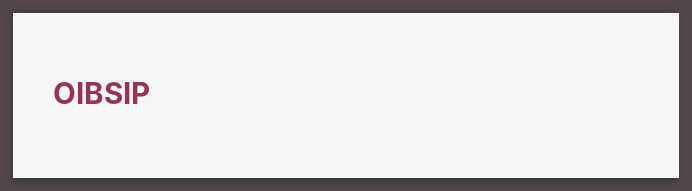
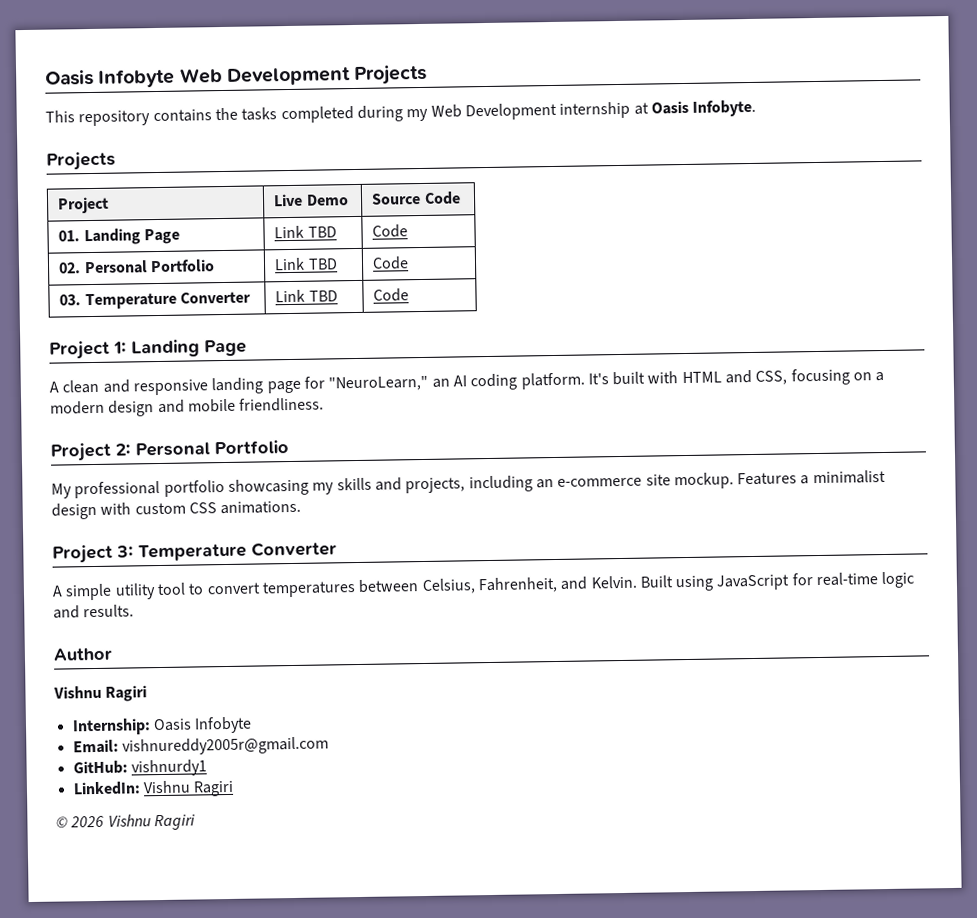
- OIBSIP
+ Oasis Infobyte Web Development Projects
+ This repository contains the tasks completed during my Web Development internship at Oasis Infobyte.
+ Projects
+ Project | Live Demo | Source Code
+ 01. Landing Page | Link TBD | Code
+ 02. Personal Portfolio | Link TBD | Code
+ 03. Temperature Converter | Link TBD | Code
+ Project 1: Landing Page
+ A clean and responsive landing page for "NeuroLearn," an AI coding platform. It's built with HTML and CSS, focusing on a modern design and mobile friendliness.
+ Project 2: Personal Portfolio
+ My professional portfolio showcasing my skills and projects, including an e-commerce site mockup. Features a minimalist design with custom CSS animations.
+ Project 3: Temperature Converter
+ A simple utility tool to convert temperatures between Celsius, Fahrenheit, and Kelvin. Built using JavaScript for real-time logic and results.
+ Author
+ Vishnu Ragiri
+ Internship: Oasis Infobyte
+ Email: vishnureddy2005r@gmail.com
+ GitHub: vishnurdy1
+ LinkedIn: Vishnu Ragiri
+ © 2026 Vishnu Ragiri

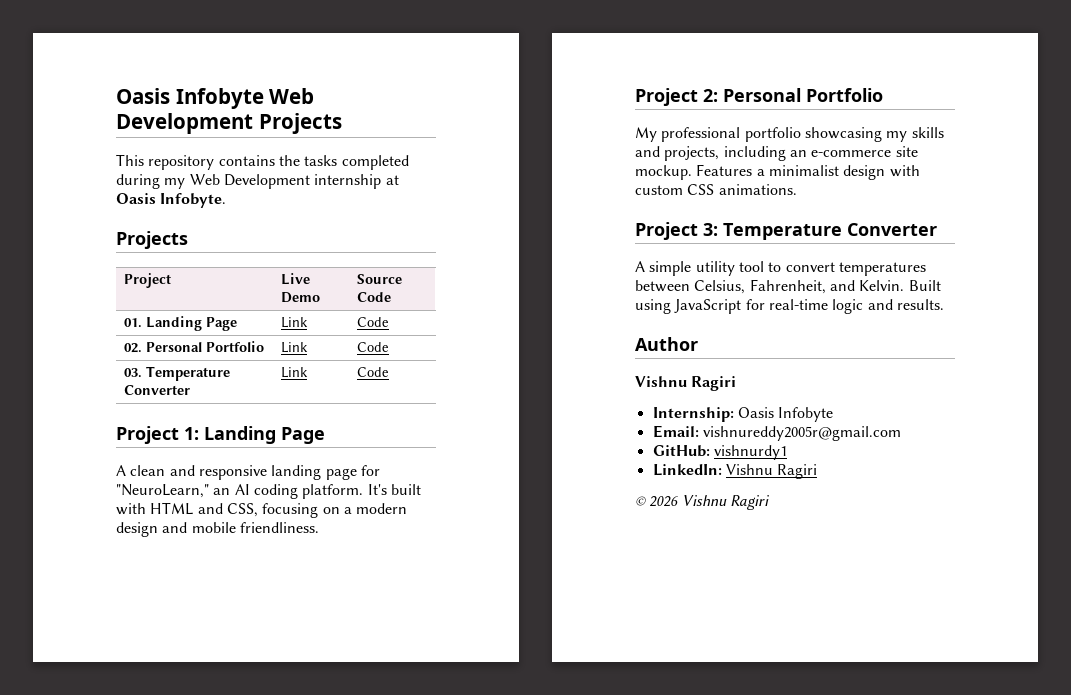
- 01. Landing Page | Link TBD | Code
+ 01. Landing Page | Link | Code
- 02. Personal Portfolio | Link TBD | Code
+ 02. Personal Portfolio | Link | Code
- 03. Temperature Converter | Link TBD | Code
+ 03. Temperature Converter | Link | Code

